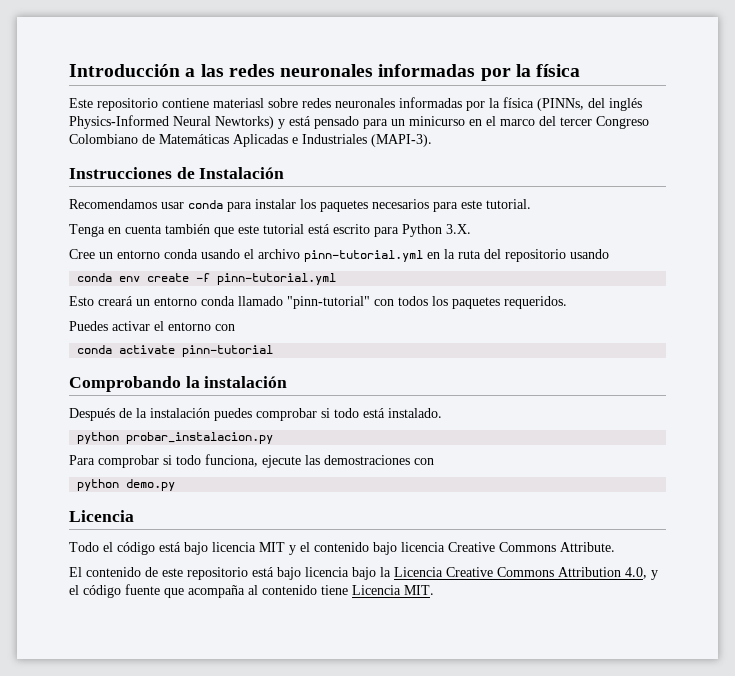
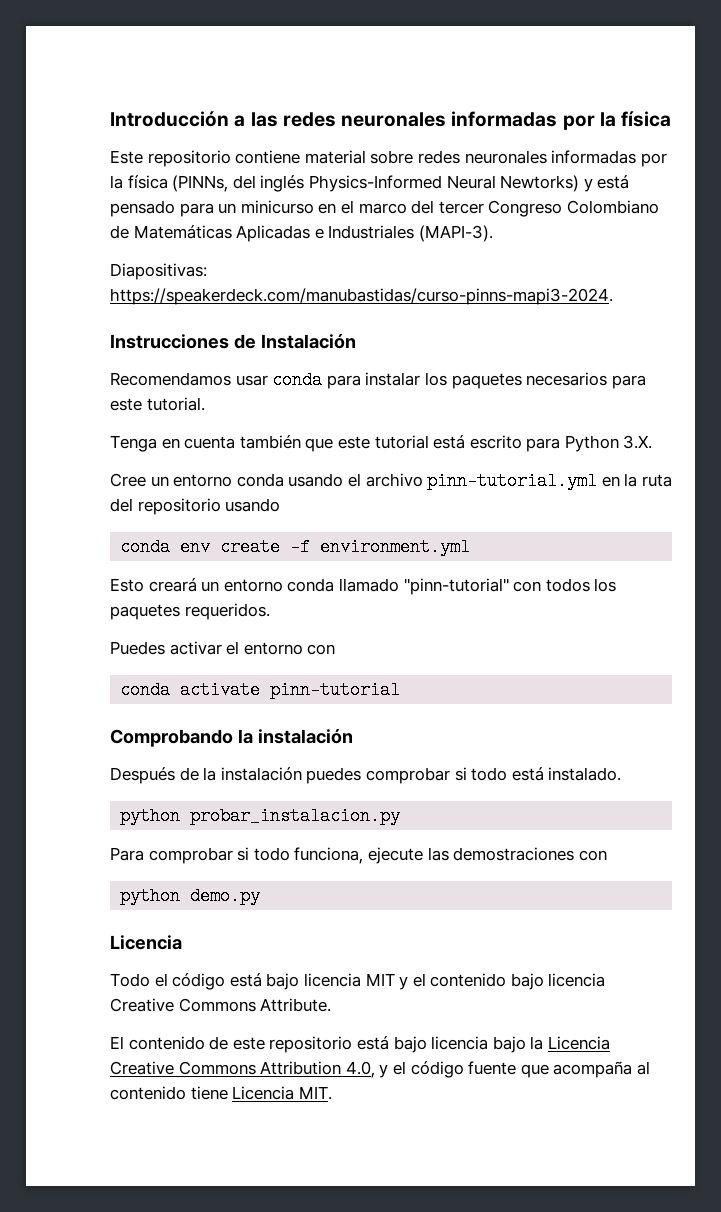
- Este repositorio contiene materiasl sobre redes neuronales informadas por la física (PINNs, del inglés Physics-Informed Neural Newtorks) y está pensado para un minicurso en el marco del tercer Congreso Colombiano de Matemáticas Aplicadas e Industriales (MAPI-3).
+ Este repositorio contiene material sobre redes neuronales informadas por la física (PINNs, del inglés Physics-Informed Neural Newtorks) y está pensado para un minicurso en el marco del tercer Congreso Colombiano de Matemáticas Aplicadas e Industriales (MAPI-3).
+ Diapositivas: https://speakerdeck.com/manubastidas/curso-pinns-mapi3-2024.
- conda env create -f pinn-tutorial.yml
+ conda env create -f environment.yml

